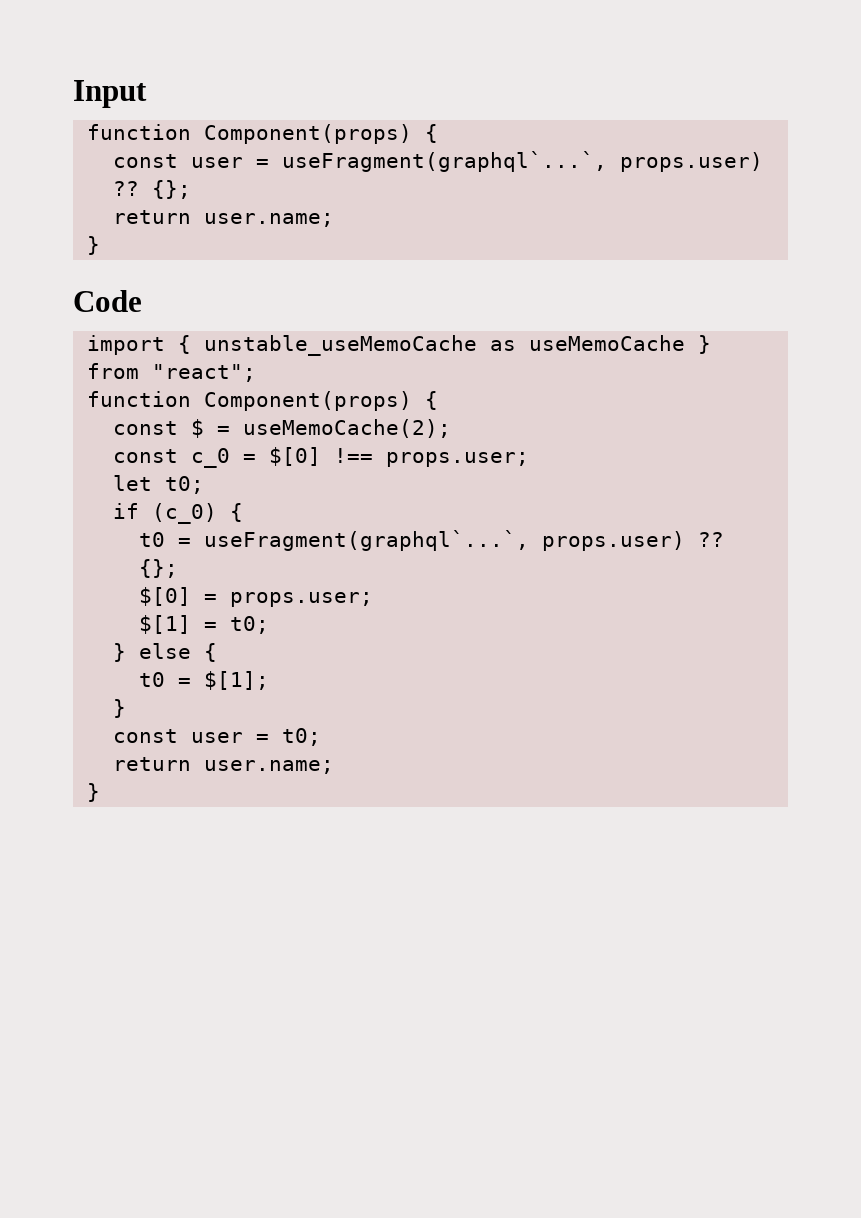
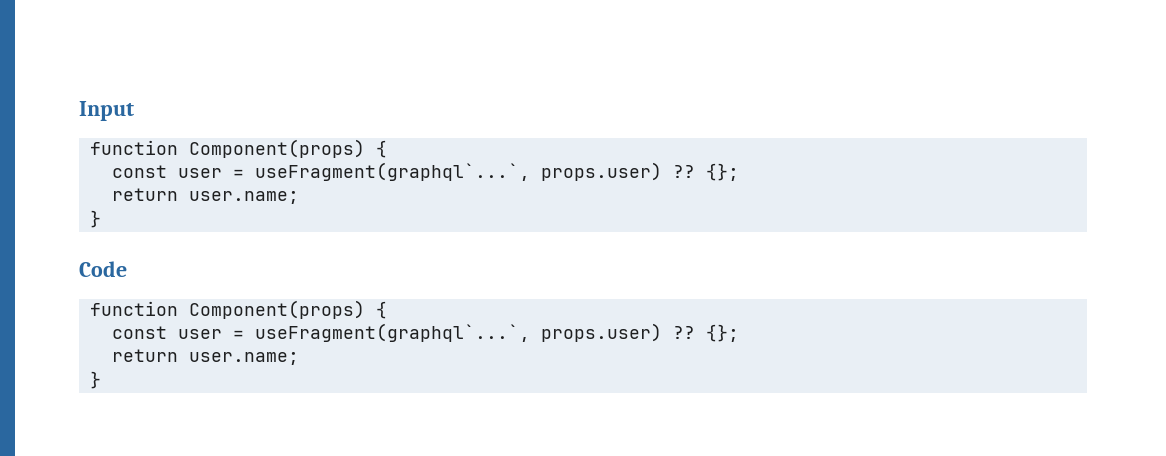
  Code
- import { unstable_useMemoCache as useMemoCache } from "react";
  function Component(props) {
- const $ = useMemoCache(2);
- const c_0 = $[0] !== props.user;
- let t0;
- if (c_0) {
- t0 = useFragment(graphql`...`, props.user) ?? {};
- $[0] = props.user;
- $[1] = t0;
- } else {
- t0 = $[1];
- }
- const user = t0;
+ const user = useFragment(graphql`...`, props.user) ?? {};

